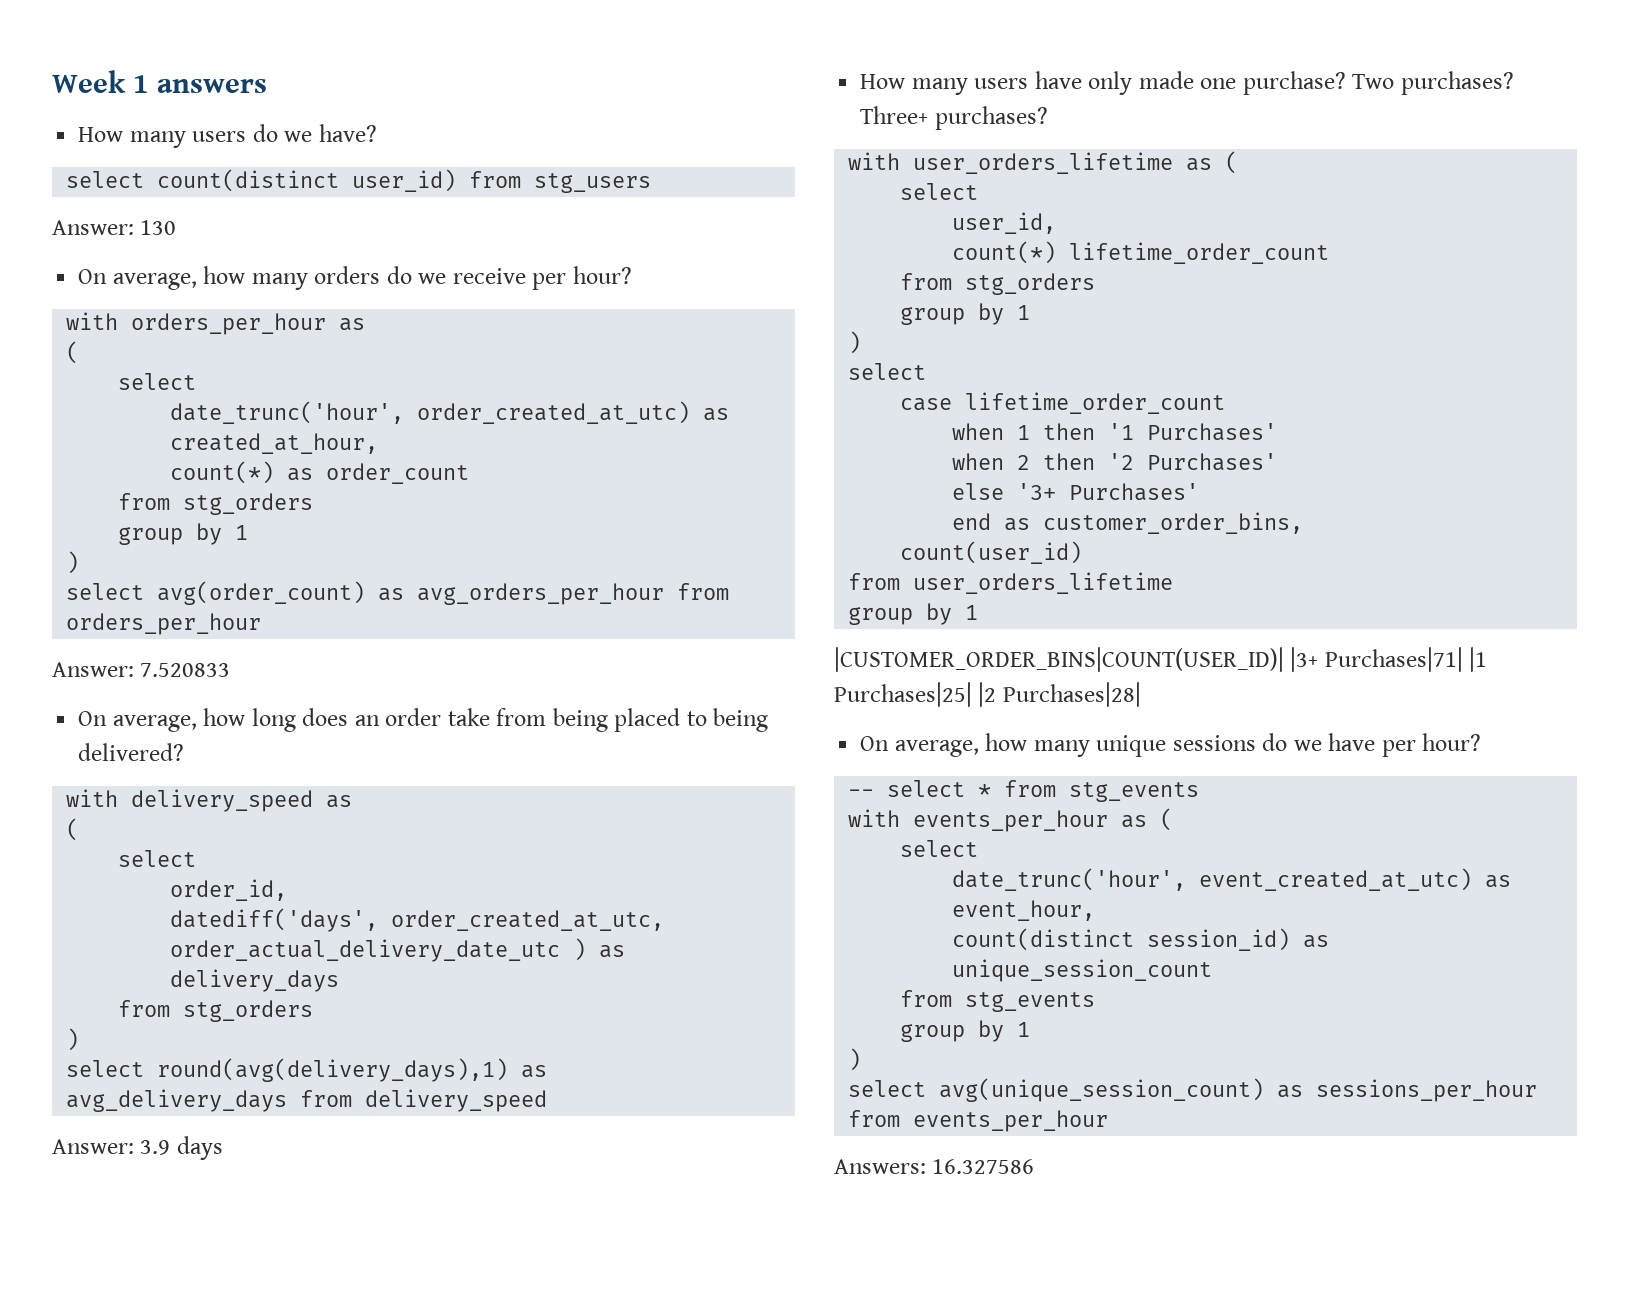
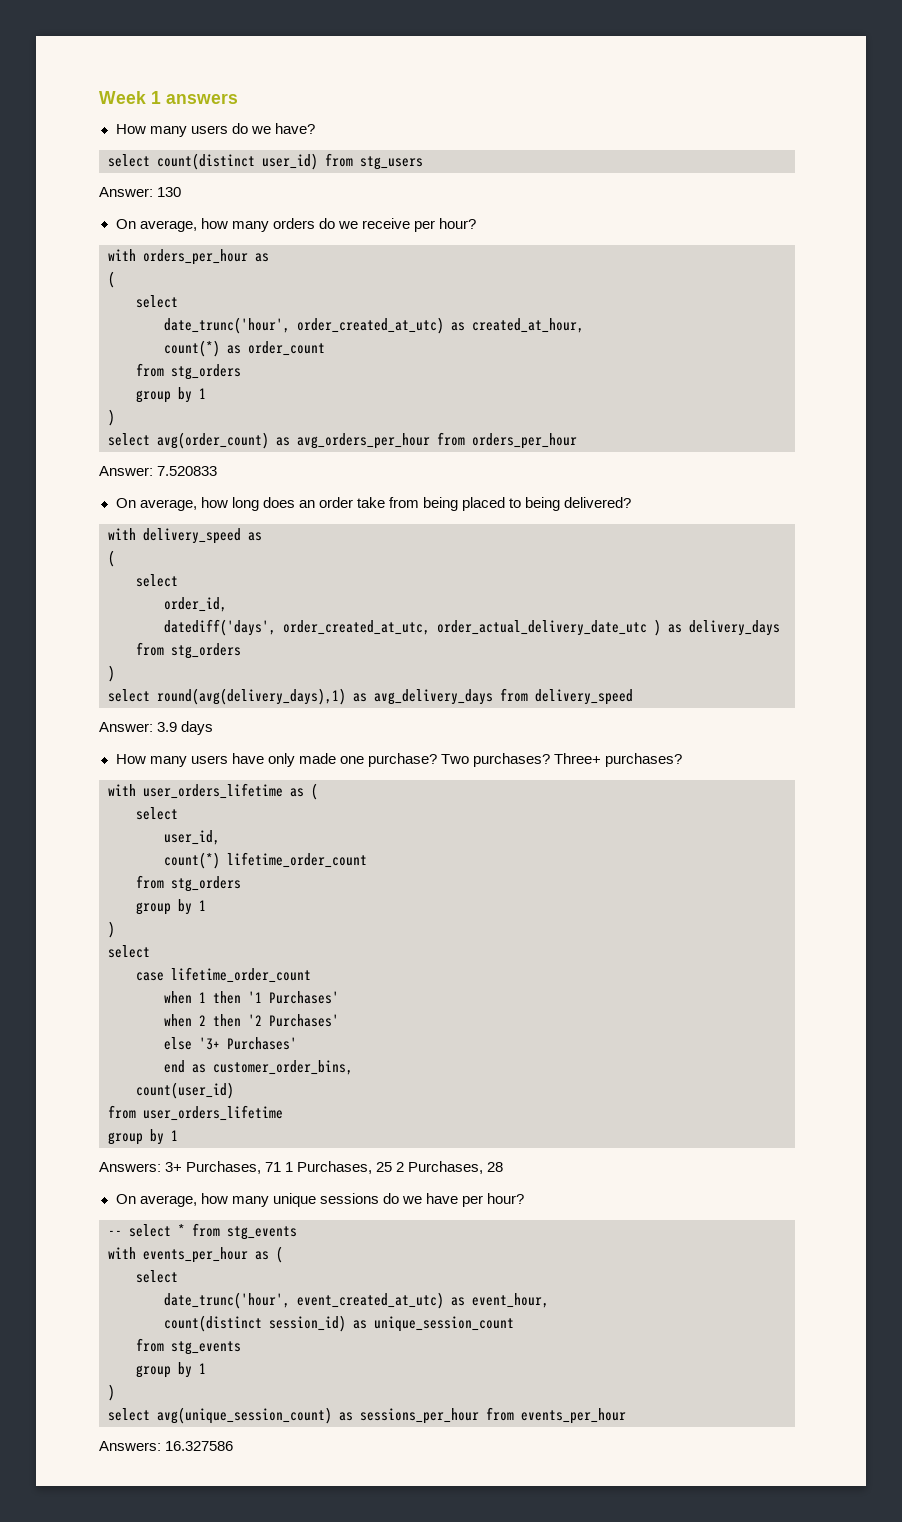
- |CUSTOMER_ORDER_BINS|COUNT(USER_ID)| |3+ Purchases|71| |1 Purchases|25| |2 Purchases|28|
+ Answers: 3+ Purchases, 71 1 Purchases, 25 2 Purchases, 28

